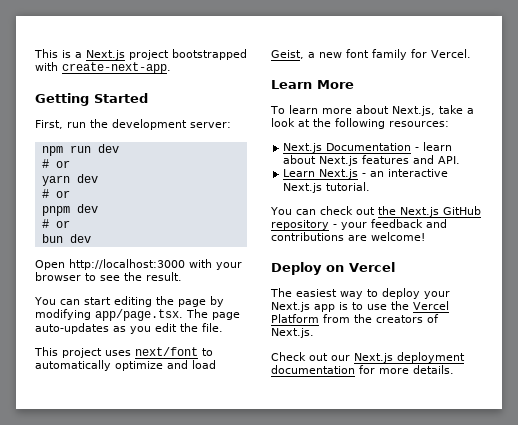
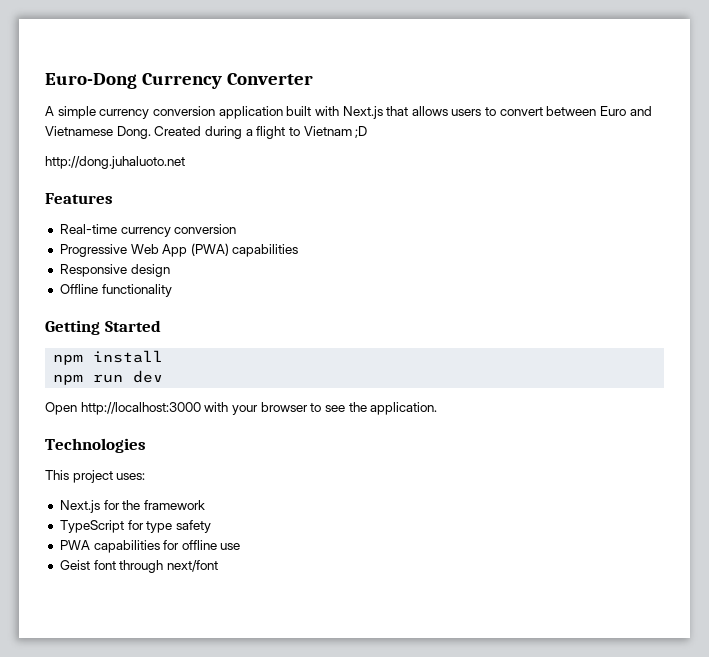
- This is a Next.js project bootstrapped with create-next-app.
+ Euro-Dong Currency Converter
+ A simple currency conversion application built with Next.js that allows users to convert between Euro and Vietnamese Dong. Created during a flight to Vietnam ;D
+ http://dong.juhaluoto.net
+ Features
+ Real-time currency conversion
+ Progressive Web App (PWA) capabilities
+ Responsive design
+ Offline functionality
  Getting Started
- First, run the development server:
+ npm install
  npm run dev
- # or
- yarn dev
- # or
- pnpm dev
- # or
- bun dev
- Open http://localhost:3000 with your browser to see the result.
- You can start editing the page by modifying app/page.tsx. The page auto-updates as you edit the file.
- This project uses next/font to automatically optimize and load Geist, a new font family for Vercel.
- Learn More
- To learn more about Next.js, take a look at the following resources:
- Next.js Documentation - learn about Next.js features and API.
- Learn Next.js - an interactive Next.js tutorial.
- You can check out the Next.js GitHub repository - your feedback and contributions are welcome!
- Deploy on Vercel
- The easiest way to deploy your Next.js app is to use the Vercel Platform from the creators of Next.js.
- Check out our Next.js deployment documentation for more details.
+ Open http://localhost:3000 with your browser to see the application.
+ Technologies
+ This project uses:
+ Next.js for the framework
+ TypeScript for type safety
+ PWA capabilities for offline use
+ Geist font through next/font

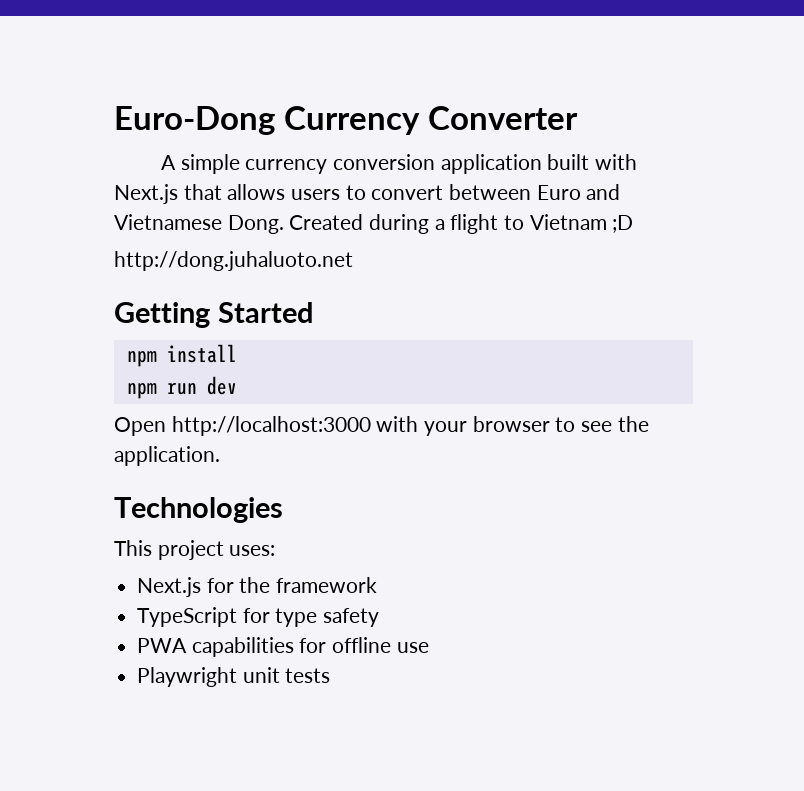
- Features
- Real-time currency conversion
- Progressive Web App (PWA) capabilities
- Responsive design
- Offline functionality
- Geist font through next/font
+ Playwright unit tests

